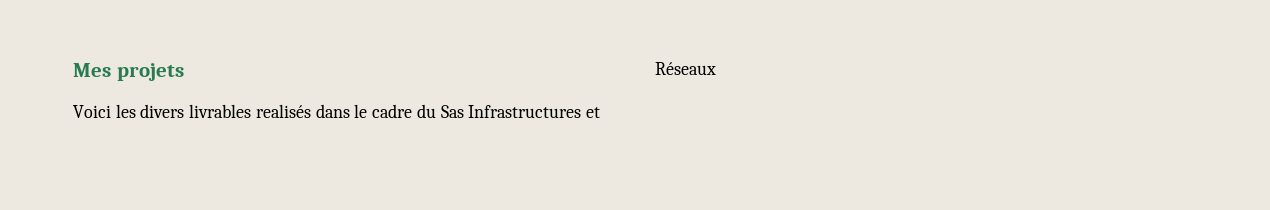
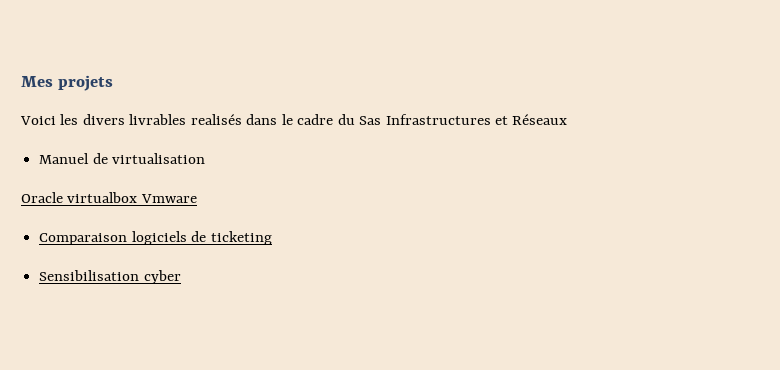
+ Manuel de virtualisation
+ Oracle virtualbox Vmware
+ Comparaison logiciels de ticketing
+ Sensibilisation cyber

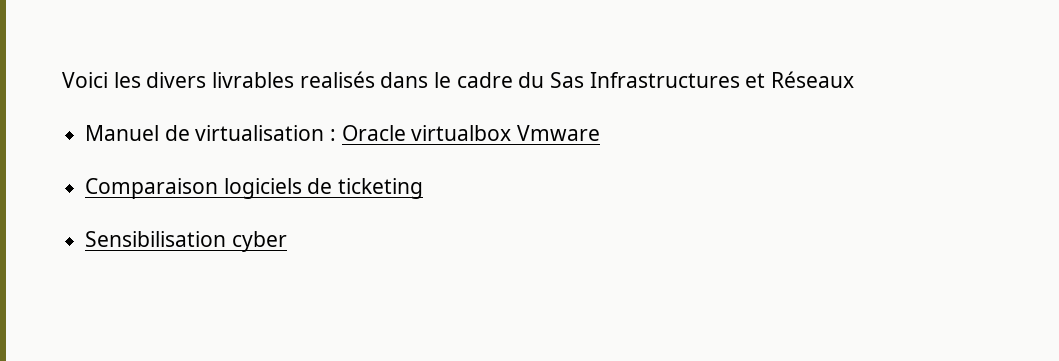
- Mes projets
- Manuel de virtualisation
- Oracle virtualbox Vmware
+ Manuel de virtualisation : Oracle virtualbox Vmware

